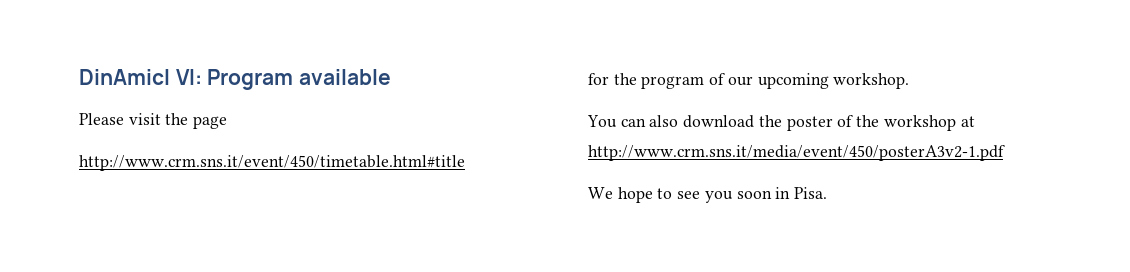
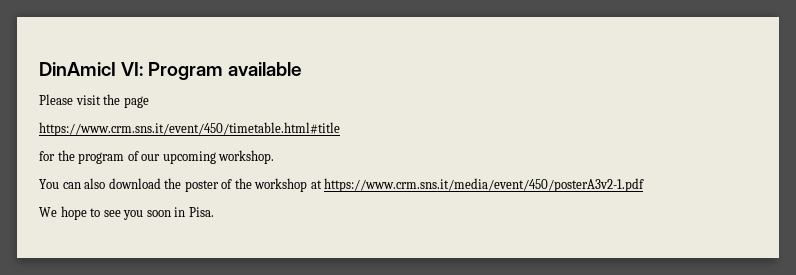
- http://www.crm.sns.it/event/450/timetable.html#title
+ https://www.crm.sns.it/event/450/timetable.html#title
- You can also download the poster of the workshop at http://www.crm.sns.it/media/event/450/posterA3v2-1.pdf
+ You can also download the poster of the workshop at https://www.crm.sns.it/media/event/450/posterA3v2-1.pdf

